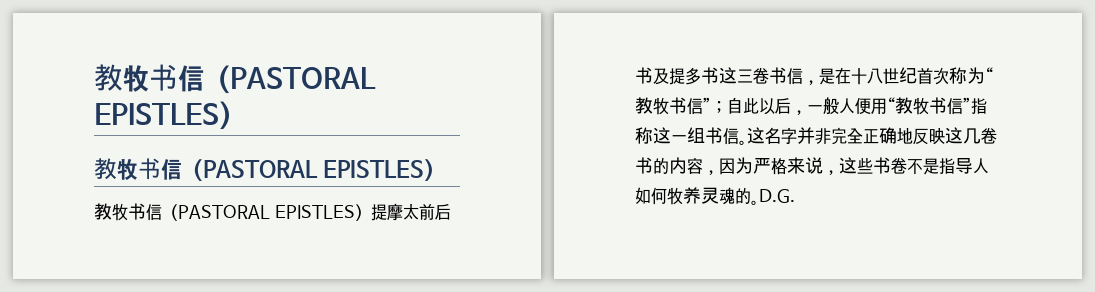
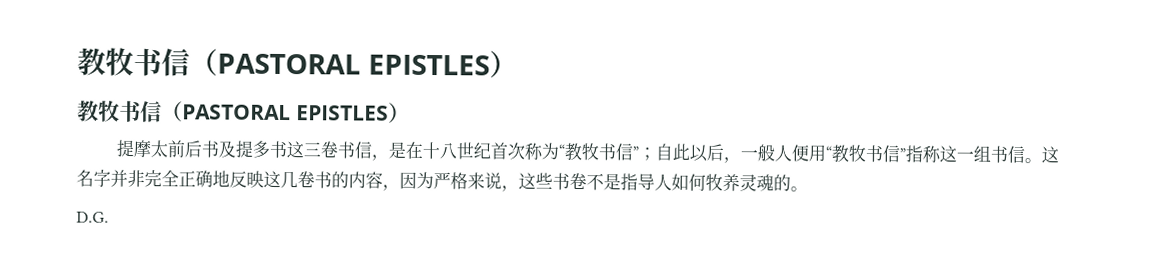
- 教牧书信（PASTORAL EPISTLES）提摩太前后书及提多书这三卷书信，是在十八世纪首次称为“教牧书信”；自此以后，一般人便用“教牧书信”指称这一组书信。
+ 提摩太前后书及提多书这三卷书信，是在十八世纪首次称为“教牧书信”；自此以后，一般人便用“教牧书信”指称这一组书信。
- 这名字并非完全正确地反映这几卷书的内容，因为严格来说，这些书卷不是指导人如何牧养灵魂的。D.G.
+ 这名字并非完全正确地反映这几卷书的内容，因为严格来说，这些书卷不是指导人如何牧养灵魂的。
+ D.G.

